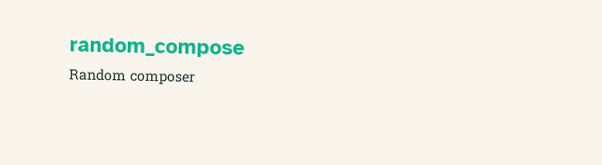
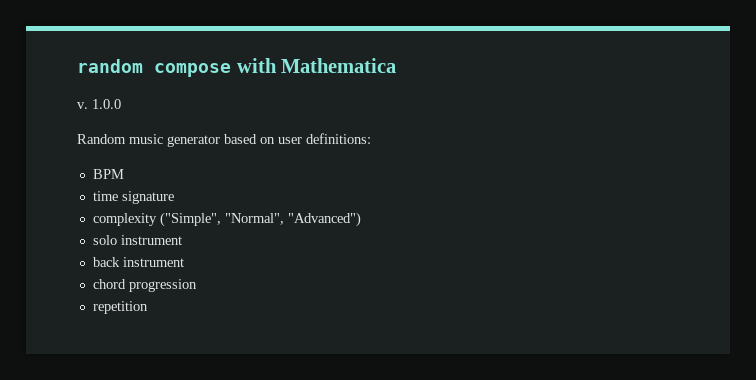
- random_compose
- Random composer
+ random compose with Mathematica
+ v. 1.0.0
+ Random music generator based on user definitions:
+ BPM
+ time signature
+ complexity ("Simple", "Normal", "Advanced")
+ solo instrument
+ back instrument
+ chord progression
+ repetition

